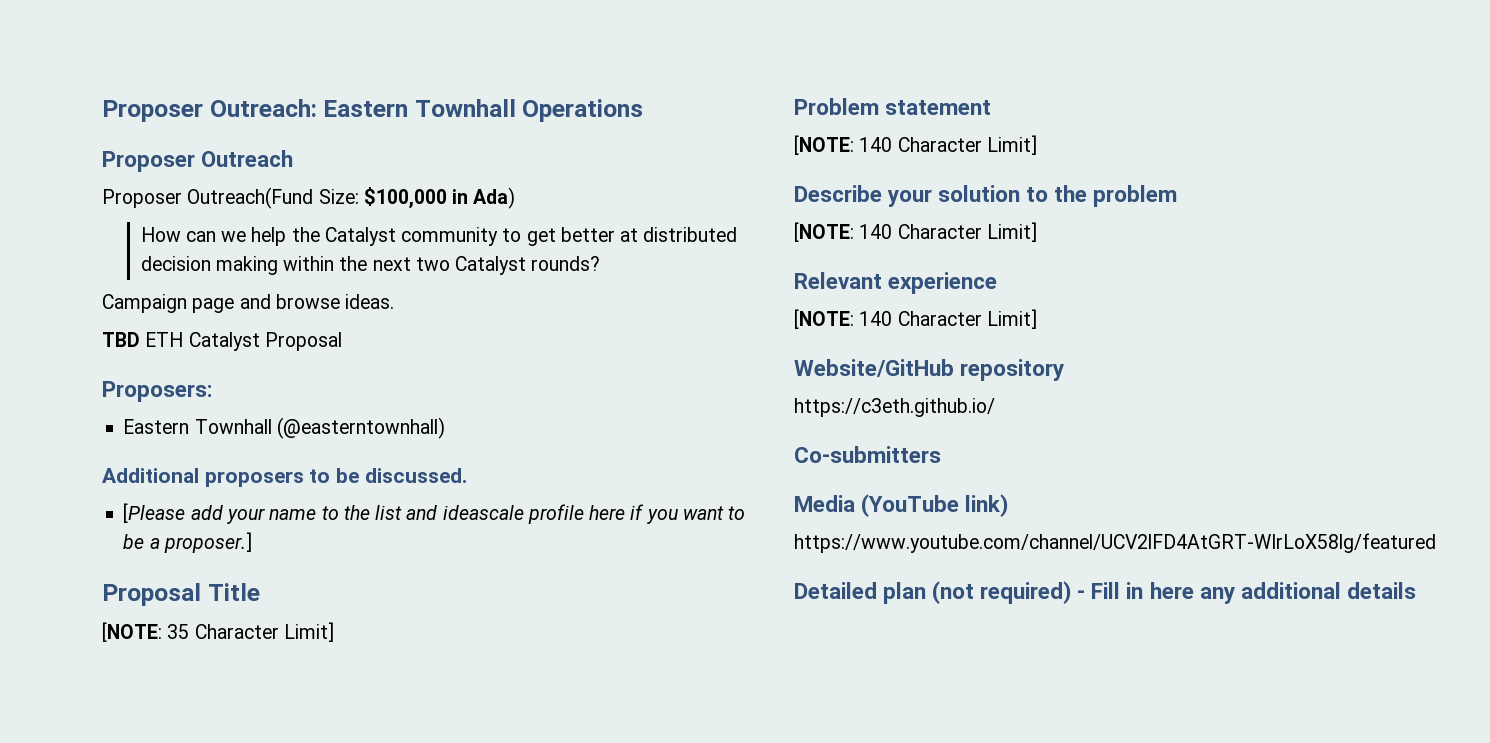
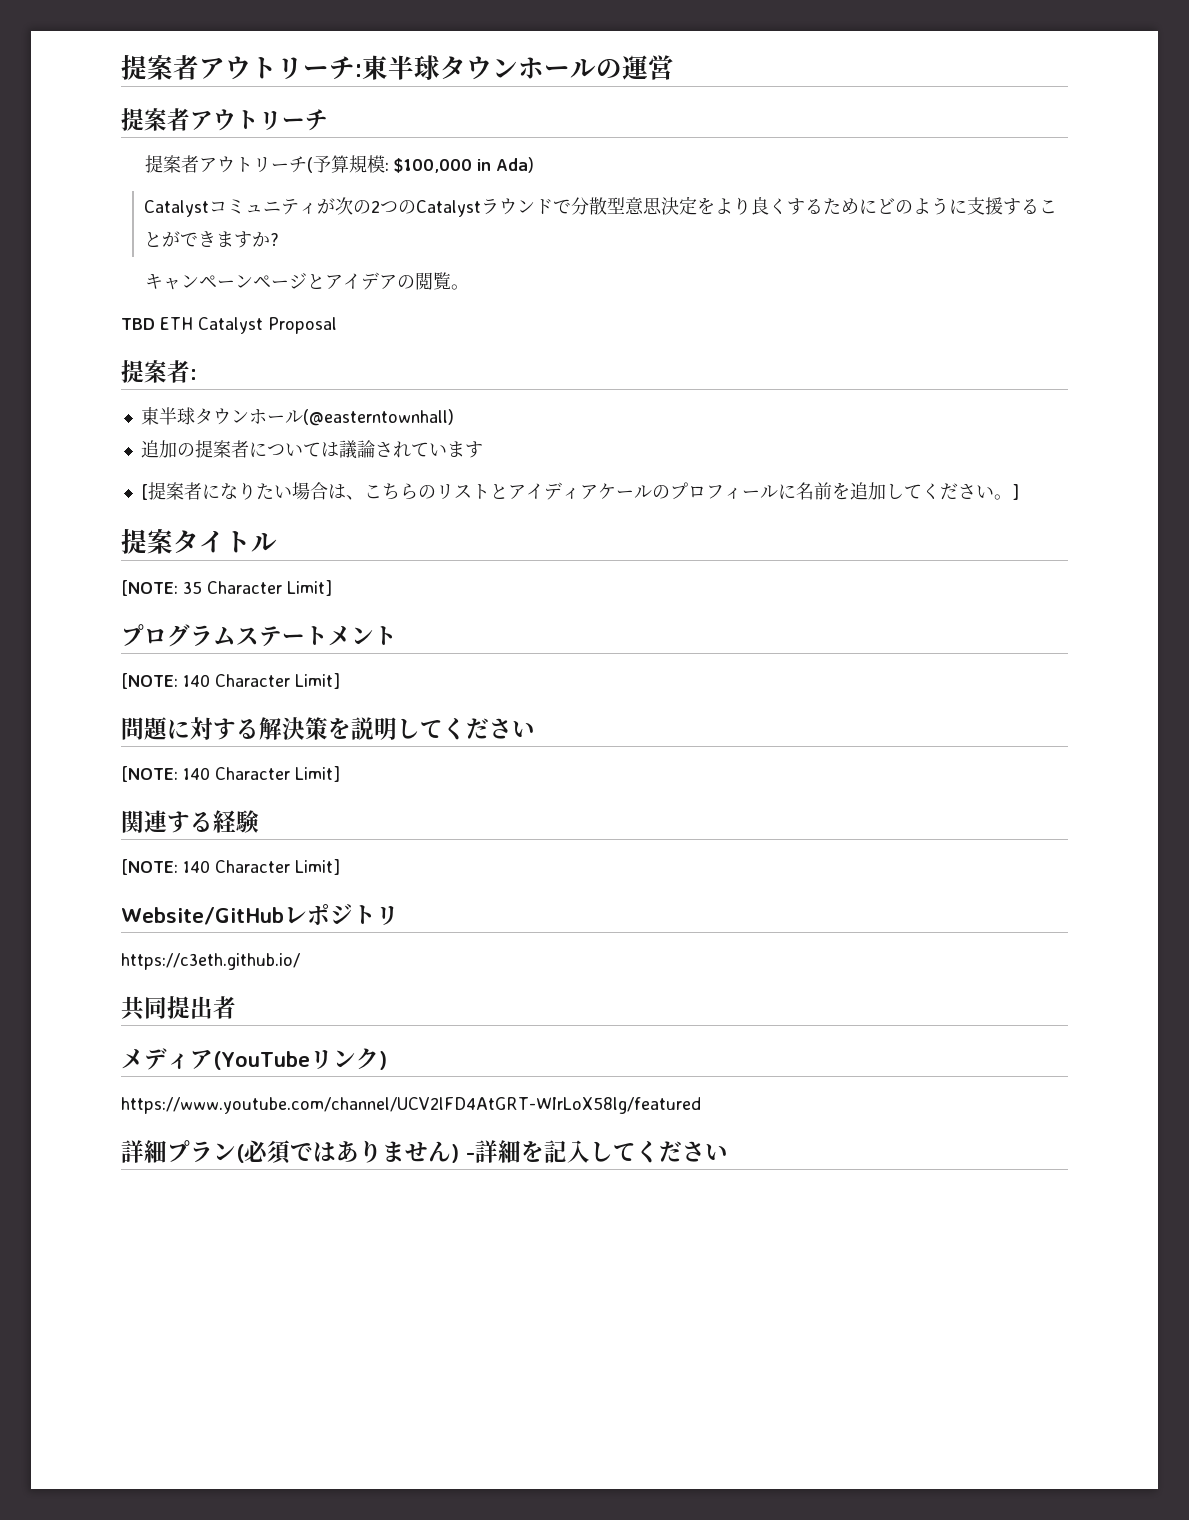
- Proposer Outreach: Eastern Townhall Operations
- Proposer Outreach
- Proposer Outreach(Fund Size: $100,000 in Ada)
- How can we help the Catalyst community to get better at distributed decision making within the next two Catalyst rounds?
- Campaign page and browse ideas.
+ 提案者アウトリーチ:東半球タウンホールの運営
+ 提案者アウトリーチ
+ 提案者アウトリーチ(予算規模: $100,000 in Ada)
+ Catalystコミュニティが次の2つのCatalystラウンドで分散型意思決定をより良くするためにどのように支援することができますか?
+ キャンペーンページとアイデアの閲覧。
  TBD ETH Catalyst Proposal
- Proposers:
- Eastern Townhall (@easterntownhall)
- Additional proposers to be discussed.
- [Please add your name to the list and ideascale profile here if you want to be a proposer.]
- Proposal Title
+ 提案者:
+ 東半球タウンホール(@easterntownhall)
+ 追加の提案者については議論されています
+ [提案者になりたい場合は、こちらのリストとアイディアケールのプロフィールに名前を追加してください。]
+ 提案タイトル
  [NOTE: 35 Character Limit]
- Problem statement
+ プログラムステートメント
  [NOTE: 140 Character Limit]
- Describe your solution to the problem
+ 問題に対する解決策を説明してください
  [NOTE: 140 Character Limit]
- Relevant experience
+ 関連する経験
- Website/GitHub repository
+ Website/GitHubレポジトリ
- Co-submitters
- Media (YouTube link)
+ 共同提出者
+ メディア(YouTubeリンク)
  https://www.youtube.com/channel/UCV2lFD4AtGRT-WIrLoX58lg/featured
- Detailed plan (not required) - Fill in here any additional details
+ 詳細プラン(必須ではありません) -詳細を記入してください

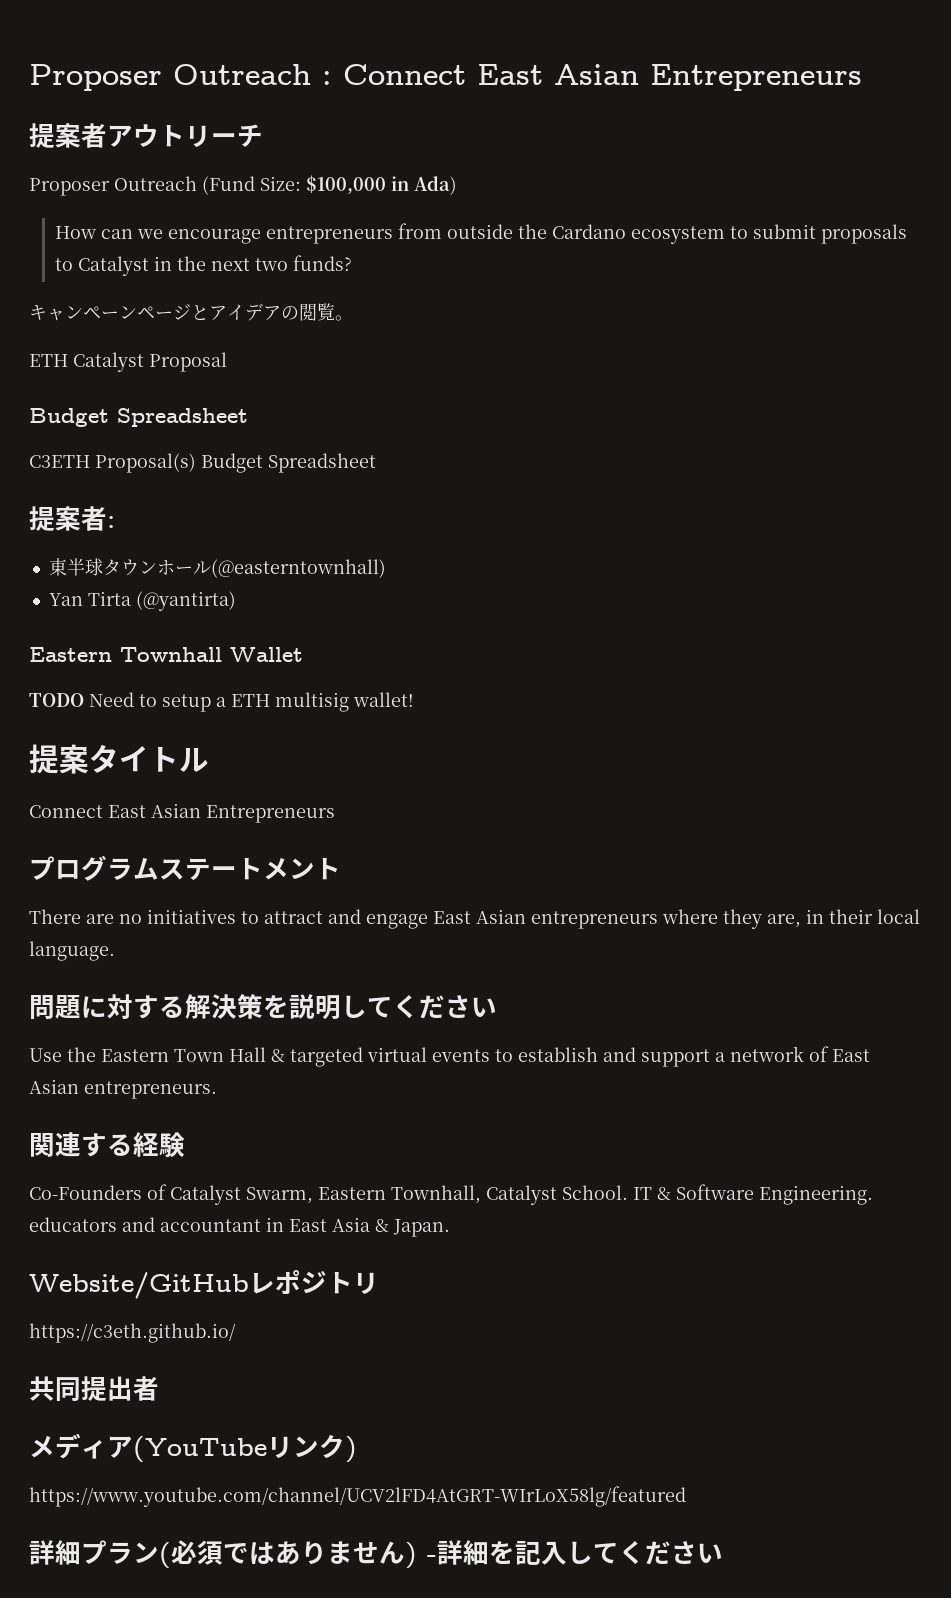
- 提案者アウトリーチ:東半球タウンホールの運営
+ Proposer Outreach : Connect East Asian Entrepreneurs
- 提案者アウトリーチ(予算規模: $100,000 in Ada)
- Catalystコミュニティが次の2つのCatalystラウンドで分散型意思決定をより良くするためにどのように支援することができますか?
+ Proposer Outreach (Fund Size: $100,000 in Ada)
+ How can we encourage entrepreneurs from outside the Cardano ecosystem to submit proposals to Catalyst in the next two funds?
- TBD ETH Catalyst Proposal
+ ETH Catalyst Proposal
+ Budget Spreadsheet
+ C3ETH Proposal(s) Budget Spreadsheet
- 追加の提案者については議論されています
- [提案者になりたい場合は、こちらのリストとアイディアケールのプロフィールに名前を追加してください。]
+ Yan Tirta (@yantirta)
+ Eastern Townhall Wallet
+ TODO Need to setup a ETH multisig wallet!
  提案タイトル
- [NOTE: 35 Character Limit]
+ Connect East Asian Entrepreneurs
  プログラムステートメント
- [NOTE: 140 Character Limit]
+ There are no initiatives to attract and engage East Asian entrepreneurs where they are, in their local language.
  問題に対する解決策を説明してください
- [NOTE: 140 Character Limit]
+ Use the Eastern Town Hall & targeted virtual events to establish and support a network of East Asian entrepreneurs.
  関連する経験
- [NOTE: 140 Character Limit]
+ Co-Founders of Catalyst Swarm, Eastern Townhall, Catalyst School. IT & Software Engineering. educators and accountant in East Asia & Japan.

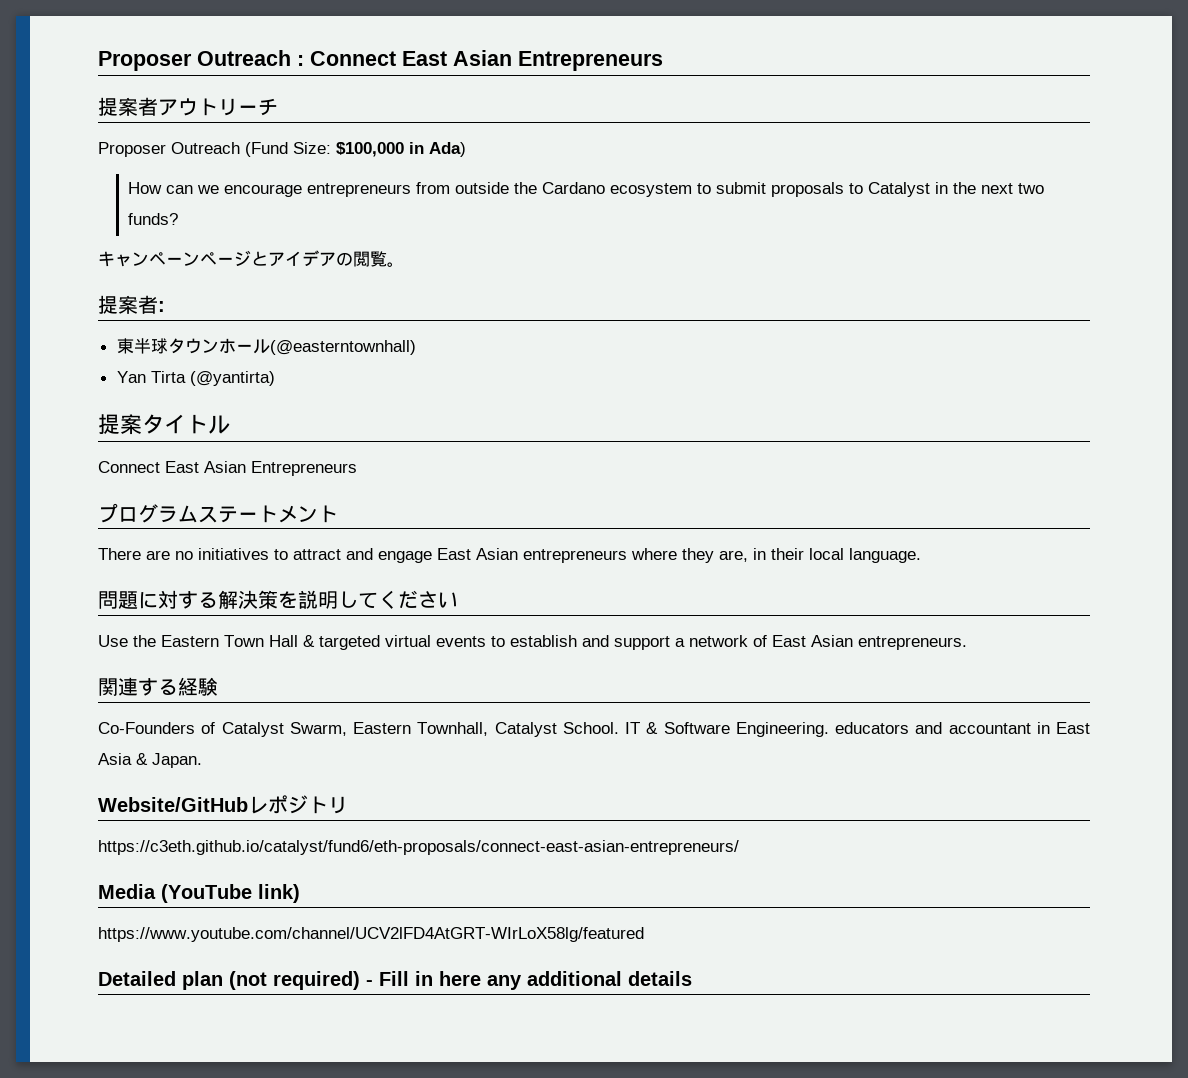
- ETH Catalyst Proposal
- Budget Spreadsheet
- C3ETH Proposal(s) Budget Spreadsheet
- Eastern Townhall Wallet
- TODO Need to setup a ETH multisig wallet!
- https://c3eth.github.io/
- 共同提出者
- メディア(YouTubeリンク)
+ https://c3eth.github.io/catalyst/fund6/eth-proposals/connect-east-asian-entrepreneurs/
+ Media (YouTube link)
  https://www.youtube.com/channel/UCV2lFD4AtGRT-WIrLoX58lg/featured
- 詳細プラン(必須ではありません) -詳細を記入してください
+ Detailed plan (not required) - Fill in here any additional details

